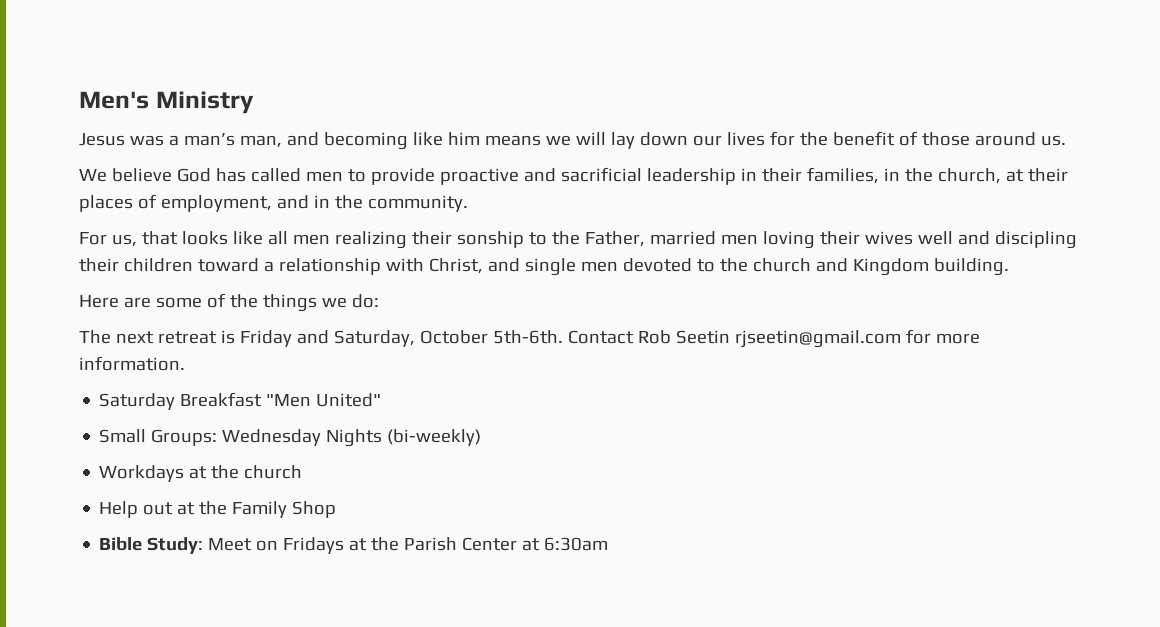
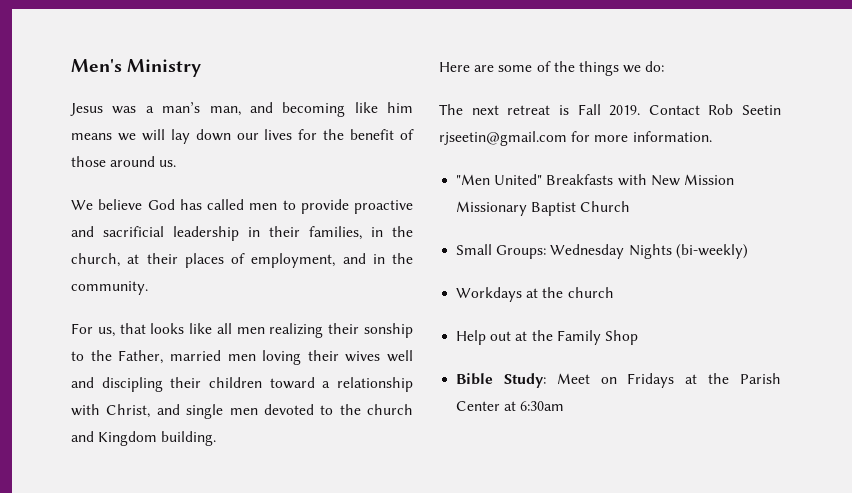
- The next retreat is Friday and Saturday, October 5th-6th.
+ The next retreat is Fall 2019.
- Saturday Breakfast "Men United"
+ "Men United" Breakfasts with New Mission Missionary Baptist Church

